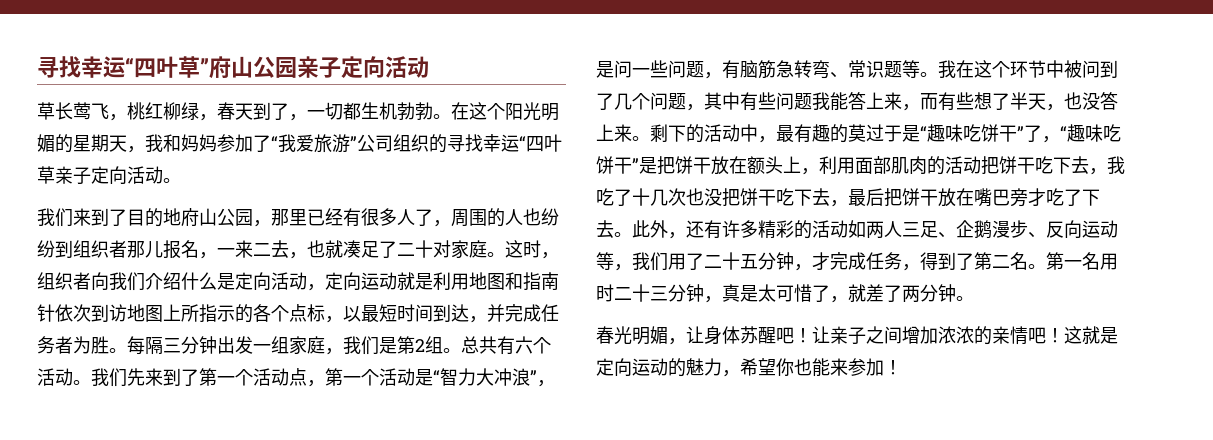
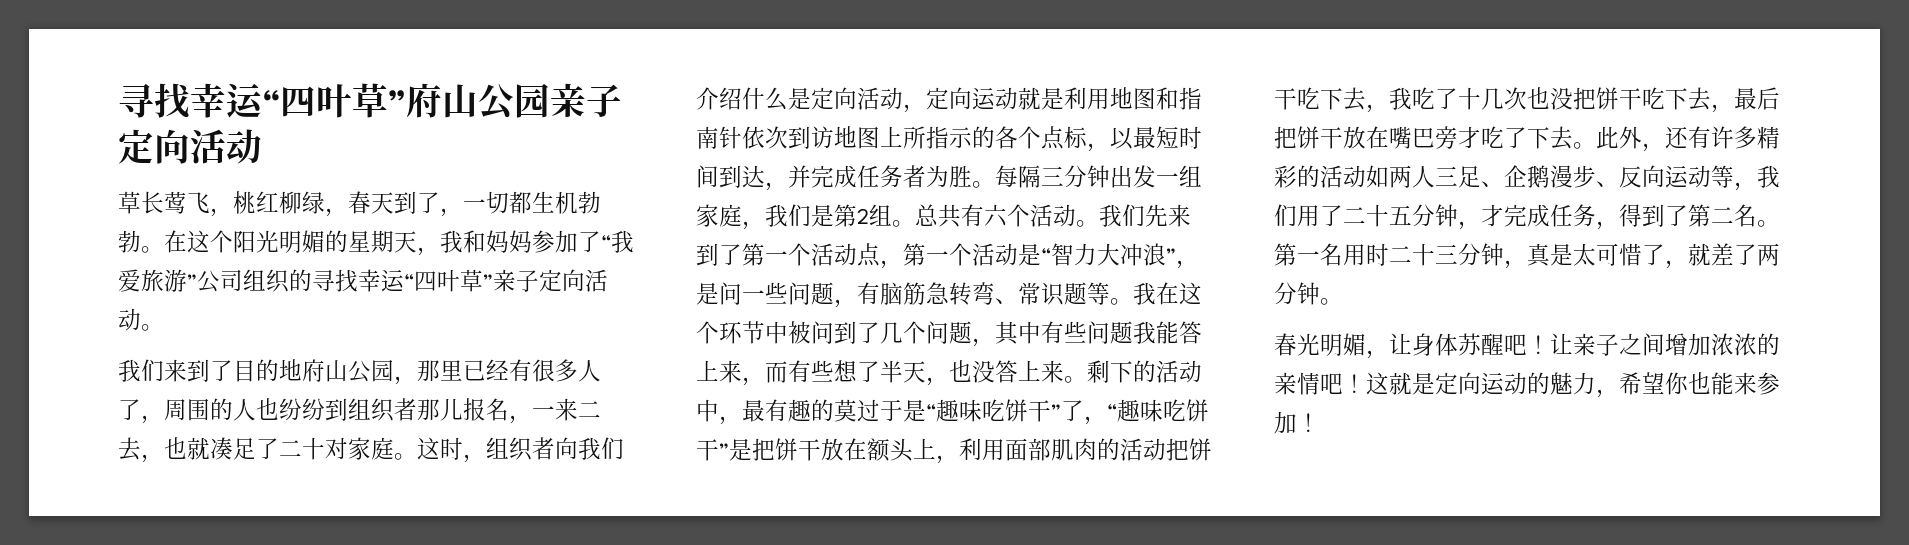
- 在这个阳光明媚的星期天，我和妈妈参加了“我爱旅游”公司组织的寻找幸运“四叶草亲子定向活动。
+ 在这个阳光明媚的星期天，我和妈妈参加了“我爱旅游”公司组织的寻找幸运“四叶草”亲子定向活动。

